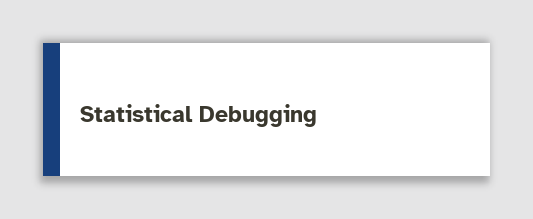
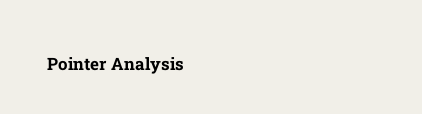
- Statistical Debugging
+ Pointer Analysis

